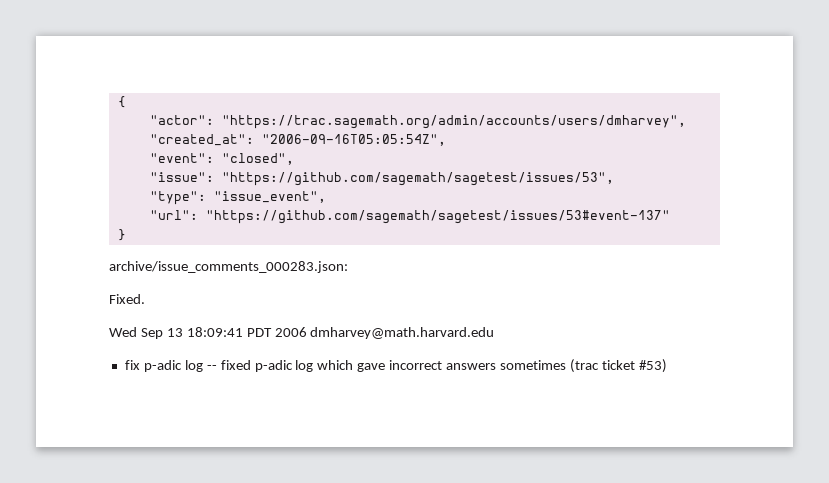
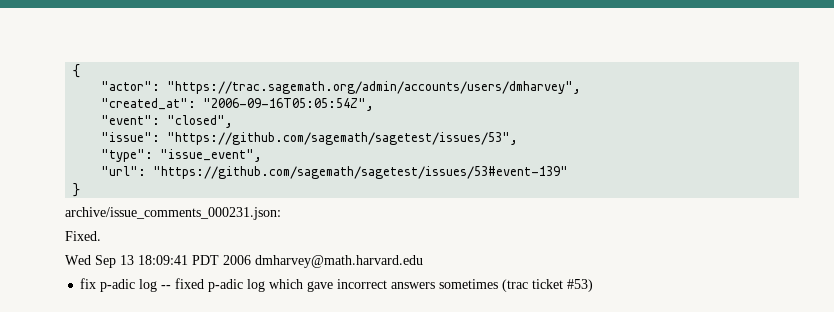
- "url": "https://github.com/sagemath/sagetest/issues/53#event-137"
+ "url": "https://github.com/sagemath/sagetest/issues/53#event-139"
- archive/issue_comments_000283.json:
+ archive/issue_comments_000231.json:

